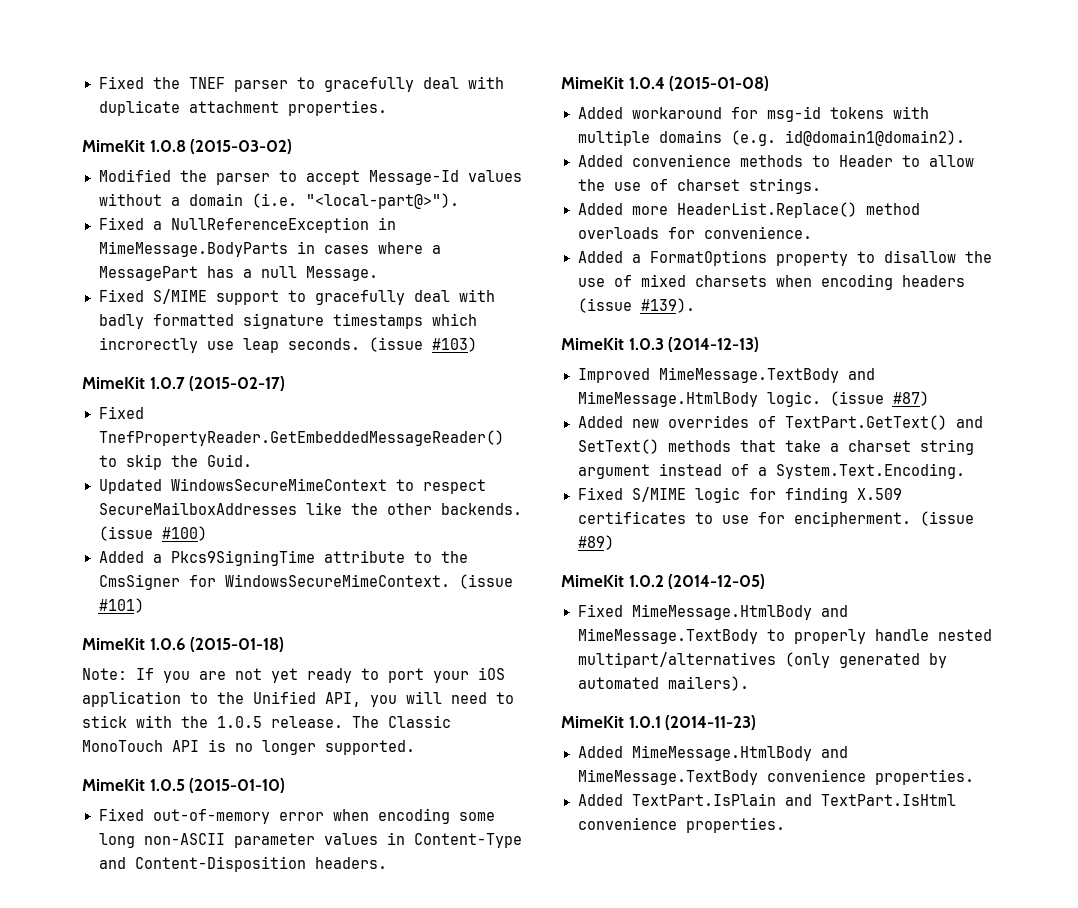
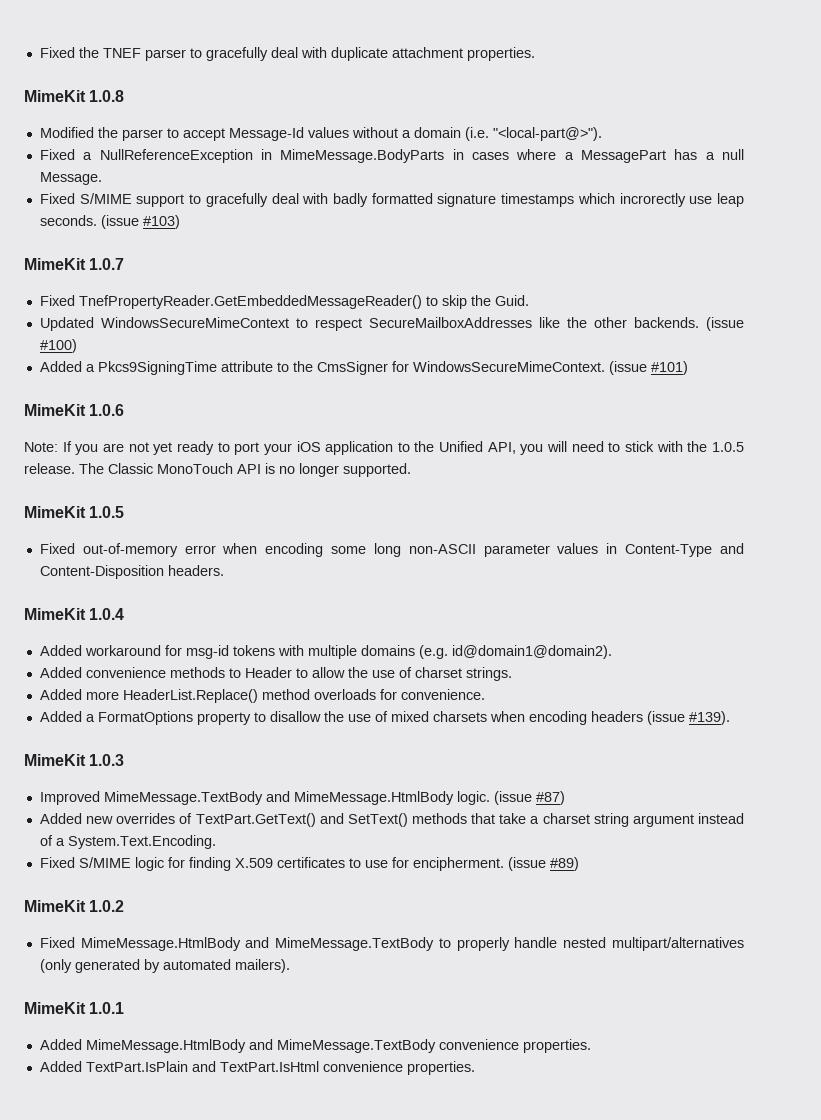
- MimeKit 1.0.8 (2015-03-02)
+ MimeKit 1.0.8
- MimeKit 1.0.7 (2015-02-17)
+ MimeKit 1.0.7
- MimeKit 1.0.6 (2015-01-18)
+ MimeKit 1.0.6
- MimeKit 1.0.5 (2015-01-10)
+ MimeKit 1.0.5
- MimeKit 1.0.4 (2015-01-08)
+ MimeKit 1.0.4
- MimeKit 1.0.3 (2014-12-13)
+ MimeKit 1.0.3
- MimeKit 1.0.2 (2014-12-05)
+ MimeKit 1.0.2
- MimeKit 1.0.1 (2014-11-23)
+ MimeKit 1.0.1

